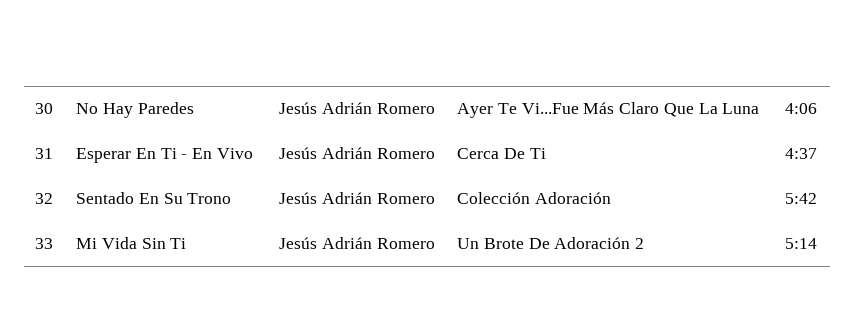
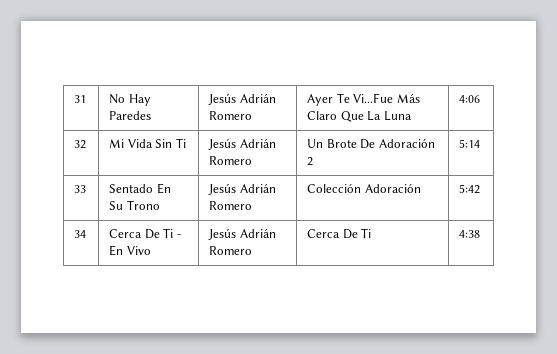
- 30 | No Hay Paredes | Jesús Adrián Romero | Ayer Te Vi...Fue Más Claro Que La Luna | 4:06
+ 31 | No Hay Paredes | Jesús Adrián Romero | Ayer Te Vi...Fue Más Claro Que La Luna | 4:06
- 31 | Esperar En Ti - En Vivo | Jesús Adrián Romero | Cerca De Ti | 4:37
- 32 | Sentado En Su Trono | Jesús Adrián Romero | Colección Adoración | 5:42
- 33 | Mi Vida Sin Ti | Jesús Adrián Romero | Un Brote De Adoración 2 | 5:14
+ 32 | Mi Vida Sin Ti | Jesús Adrián Romero | Un Brote De Adoración 2 | 5:14
+ 33 | Sentado En Su Trono | Jesús Adrián Romero | Colección Adoración | 5:42
+ 34 | Cerca De Ti - En Vivo | Jesús Adrián Romero | Cerca De Ti | 4:38

